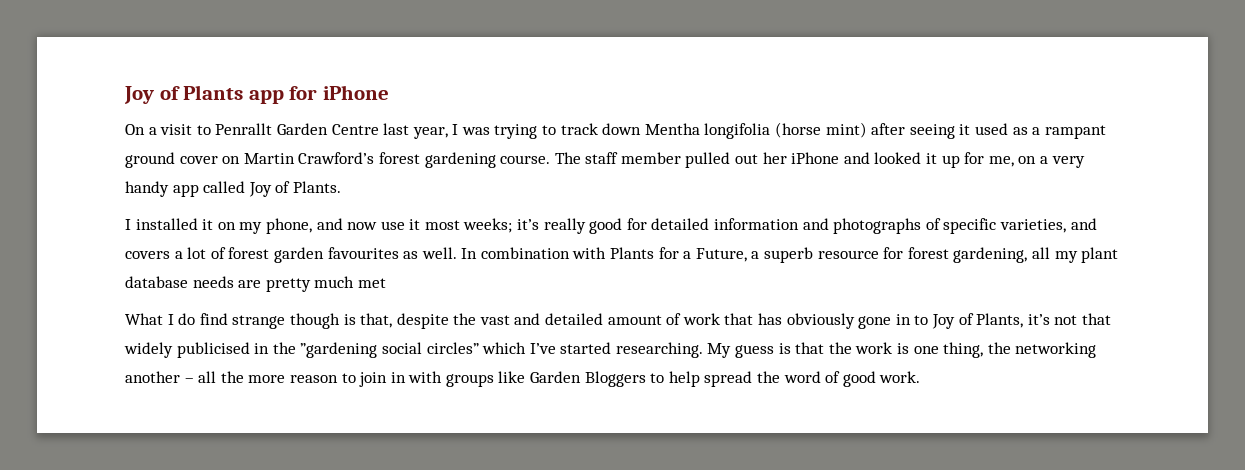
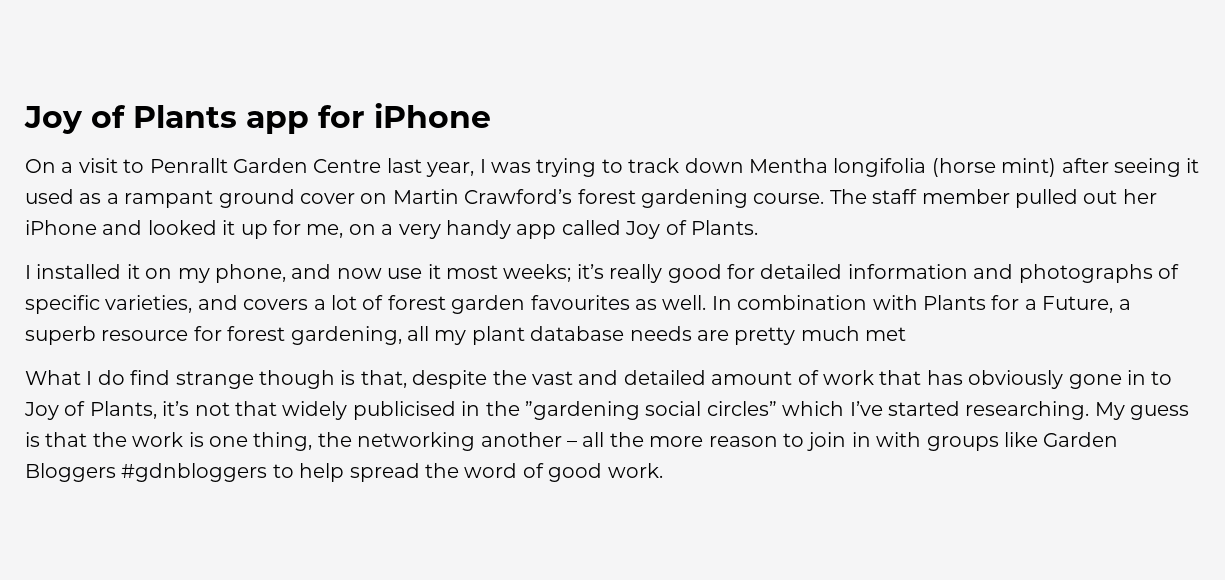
- My guess is that the work is one thing, the networking another – all the more reason to join in with groups like Garden Bloggers to help spread the word of good work.
+ My guess is that the work is one thing, the networking another – all the more reason to join in with groups like Garden Bloggers #gdnbloggers to help spread the word of good work.

